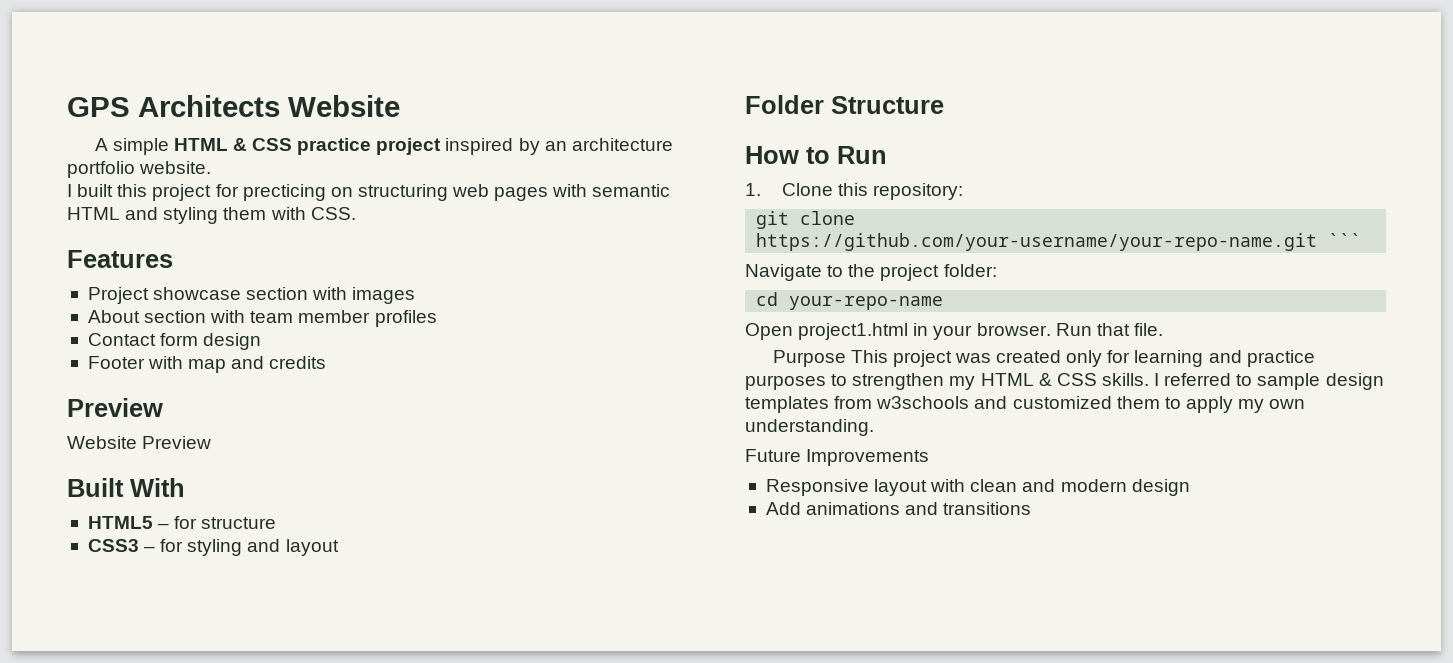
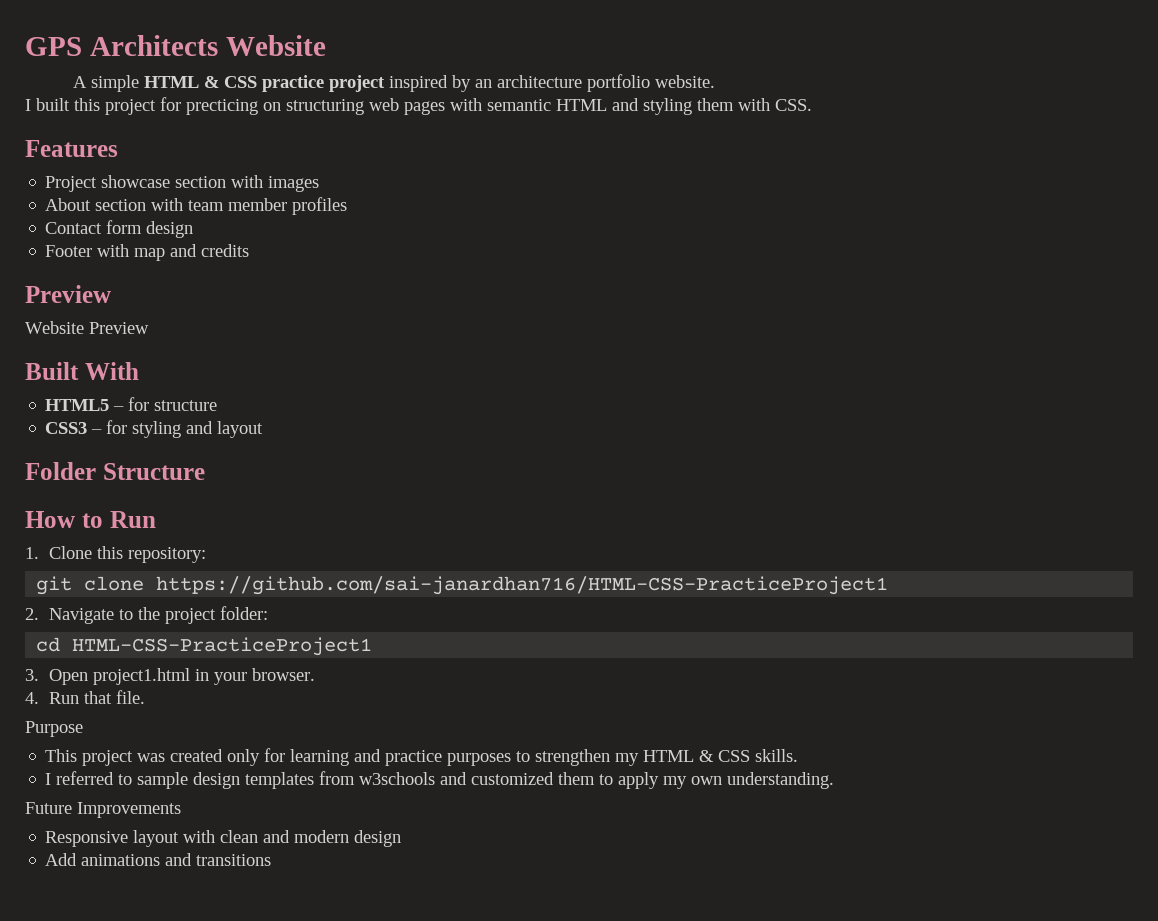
- git clone https://github.com/your-username/your-repo-name.git ```
- Navigate to the project folder:
+ git clone https://github.com/sai-janardhan716/HTML-CSS-PracticeProject1
+ 2. Navigate to the project folder:
- cd your-repo-name
- Open project1.html in your browser. Run that file.
+ cd HTML-CSS-PracticeProject1
+ 3. Open project1.html in your browser.
+ 4. Run that file.
- Purpose This project was created only for learning and practice purposes to strengthen my HTML & CSS skills. I referred to sample design templates from w3schools and customized them to apply my own understanding.
+ Purpose
+ This project was created only for learning and practice purposes to strengthen my HTML & CSS skills.
+ I referred to sample design templates from w3schools and customized them to apply my own understanding.

